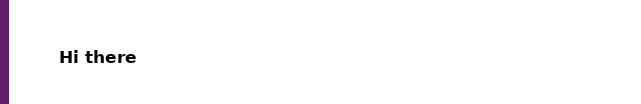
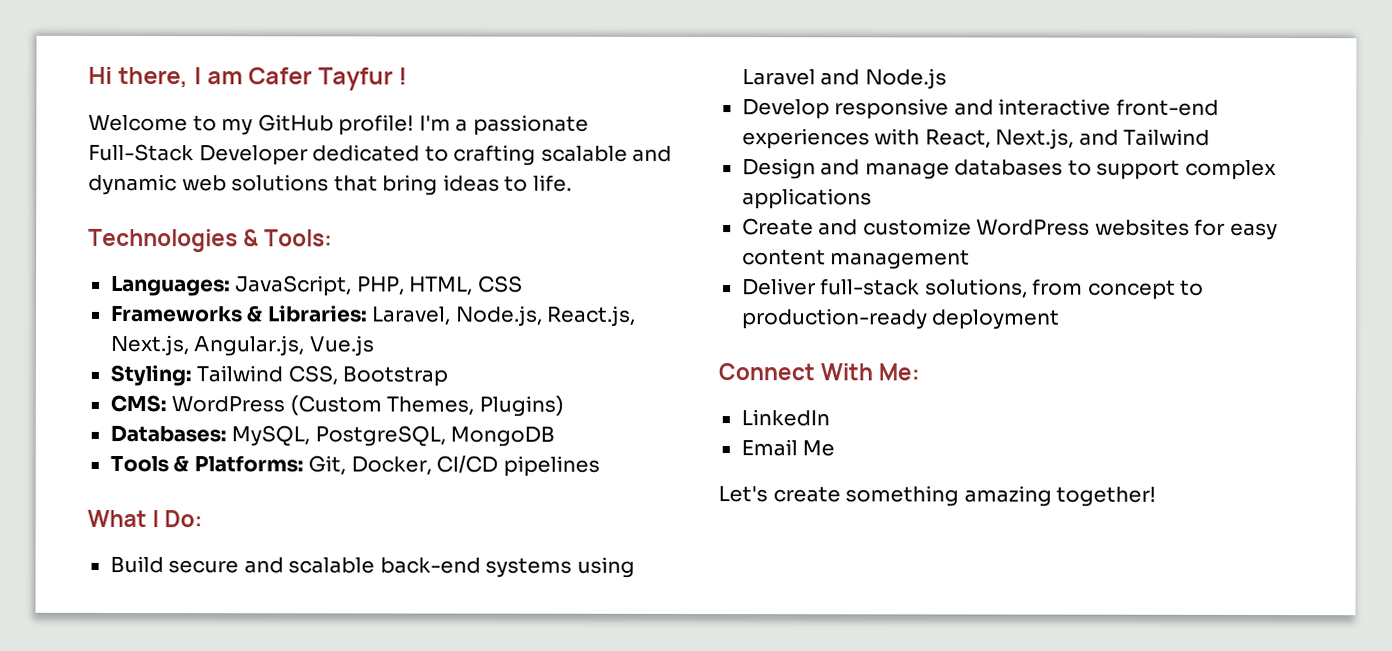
- Hi there
+ Hi there, I am Cafer Tayfur !
+ Welcome to my GitHub profile! I'm a passionate Full-Stack Developer dedicated to crafting scalable and dynamic web solutions that bring ideas to life.
+ Technologies & Tools:
+ Languages: JavaScript, PHP, HTML, CSS
+ Frameworks & Libraries: Laravel, Node.js, React.js, Next.js, Angular.js, Vue.js
+ Styling: Tailwind CSS, Bootstrap
+ CMS: WordPress (Custom Themes, Plugins)
+ Databases: MySQL, PostgreSQL, MongoDB
+ Tools & Platforms: Git, Docker, CI/CD pipelines
+ What I Do:
+ Build secure and scalable back-end systems using Laravel and Node.js
+ Develop responsive and interactive front-end experiences with React, Next.js, and Tailwind
+ Design and manage databases to support complex applications
+ Create and customize WordPress websites for easy content management
+ Deliver full-stack solutions, from concept to production-ready deployment
+ Connect With Me:
+ LinkedIn
+ Email Me
+ Let's create something amazing together!

